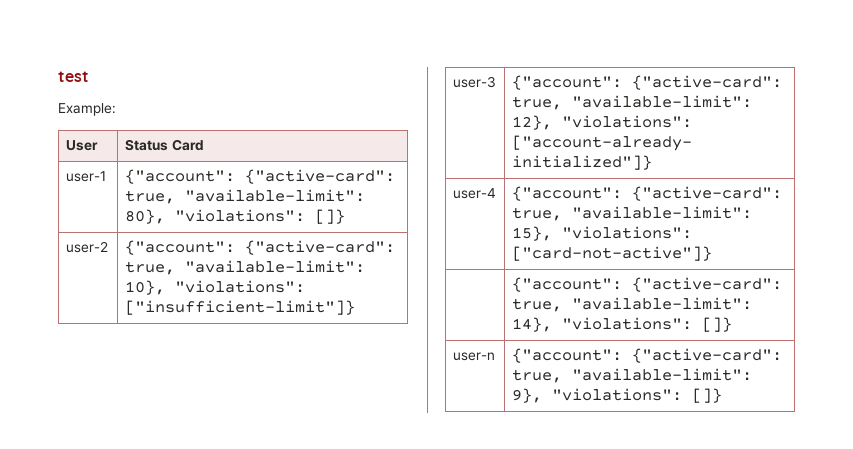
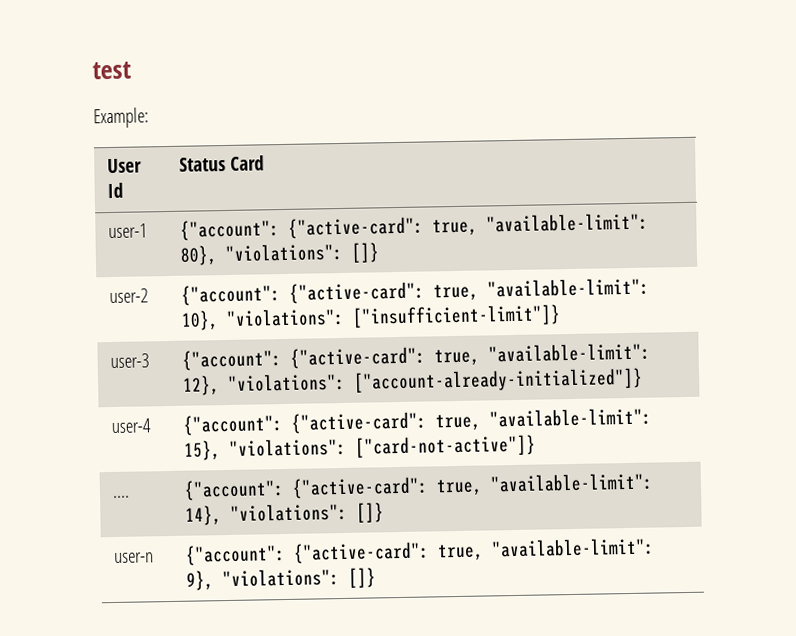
- User | Status Card
+ User Id | Status Card
- | {"account": {"active-card": true, "available-limit": 14}, "violations": []}
+ .... | {"account": {"active-card": true, "available-limit": 14}, "violations": []}

